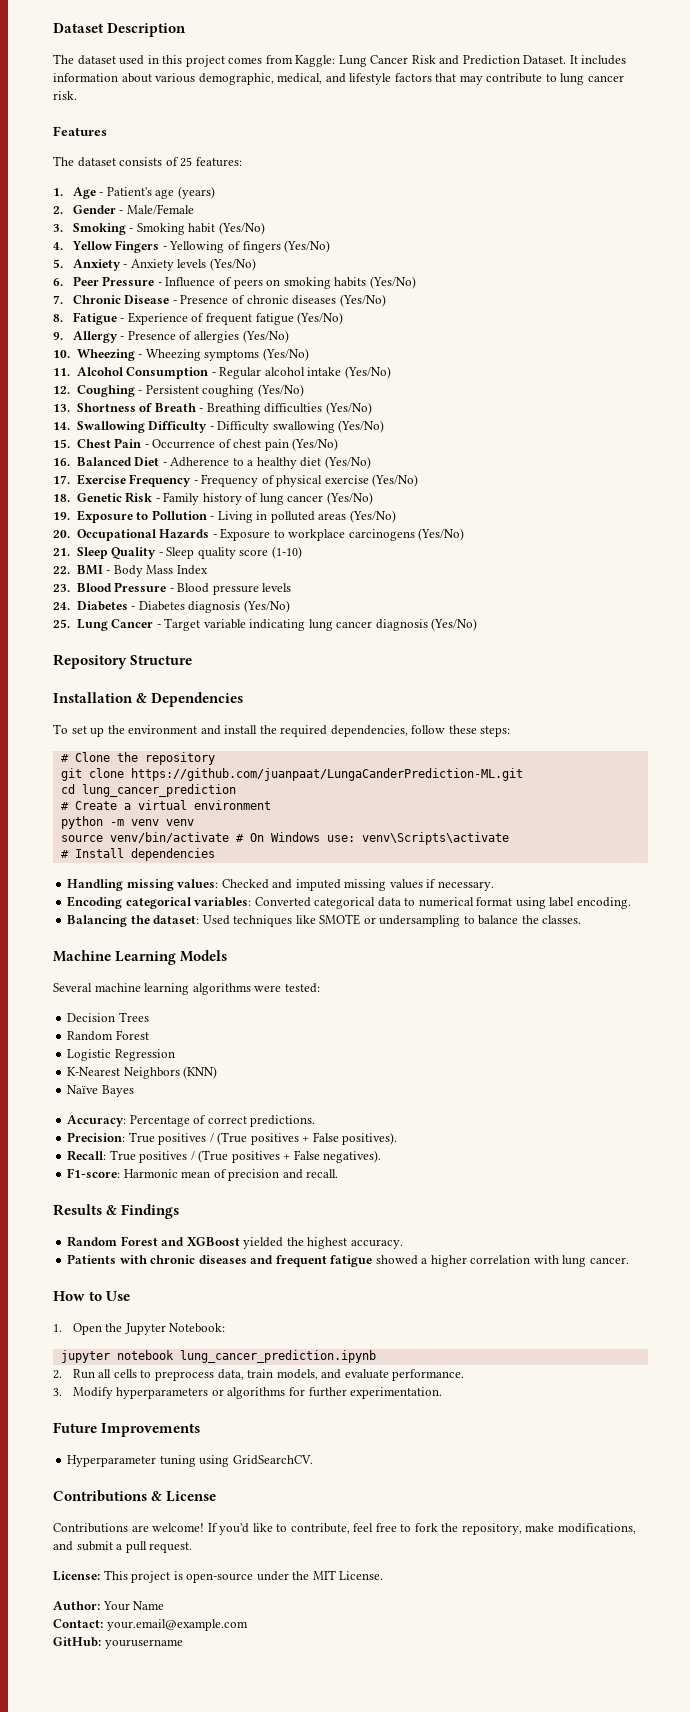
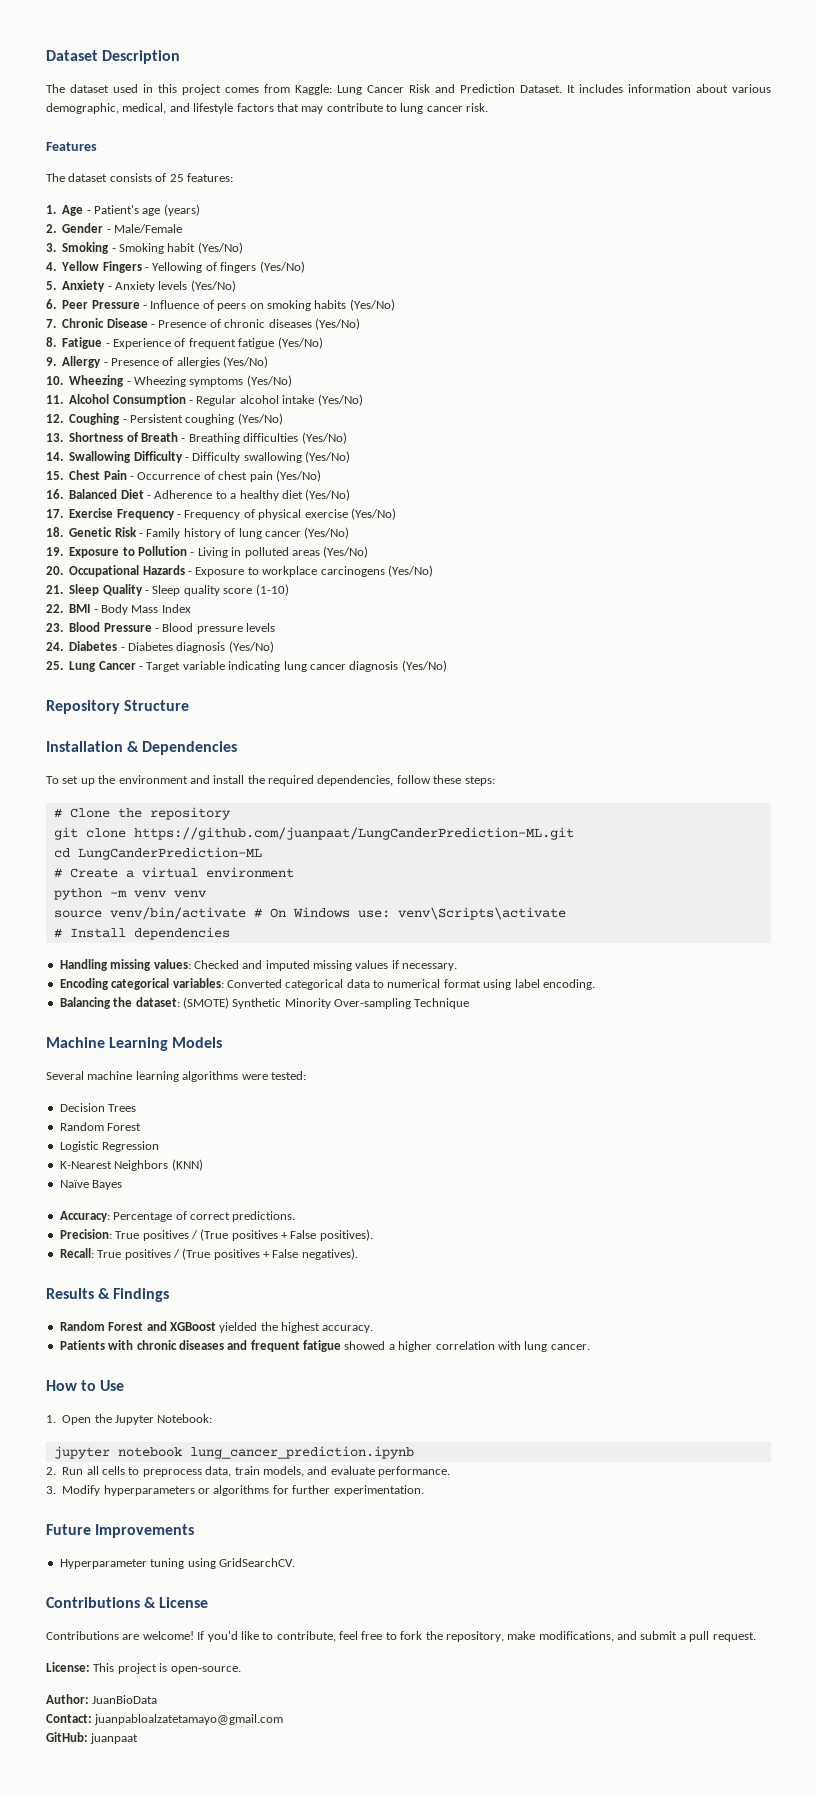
- git clone https://github.com/juanpaat/LungaCanderPrediction-ML.git
+ git clone https://github.com/juanpaat/LungCanderPrediction-ML.git
- cd lung_cancer_prediction
+ cd LungCanderPrediction-ML
- Balancing the dataset: Used techniques like SMOTE or undersampling to balance the classes.
+ Balancing the dataset: (SMOTE) Synthetic Minority Over-sampling Technique
- F1-score: Harmonic mean of precision and recall.
- License: This project is open-source under the MIT License.
+ License: This project is open-source.
- Author: Your Name
+ Author: JuanBioData
- Contact: your.email@example.com
+ Contact: juanpabloalzatetamayo@gmail.com
- GitHub: yourusername
+ GitHub: juanpaat

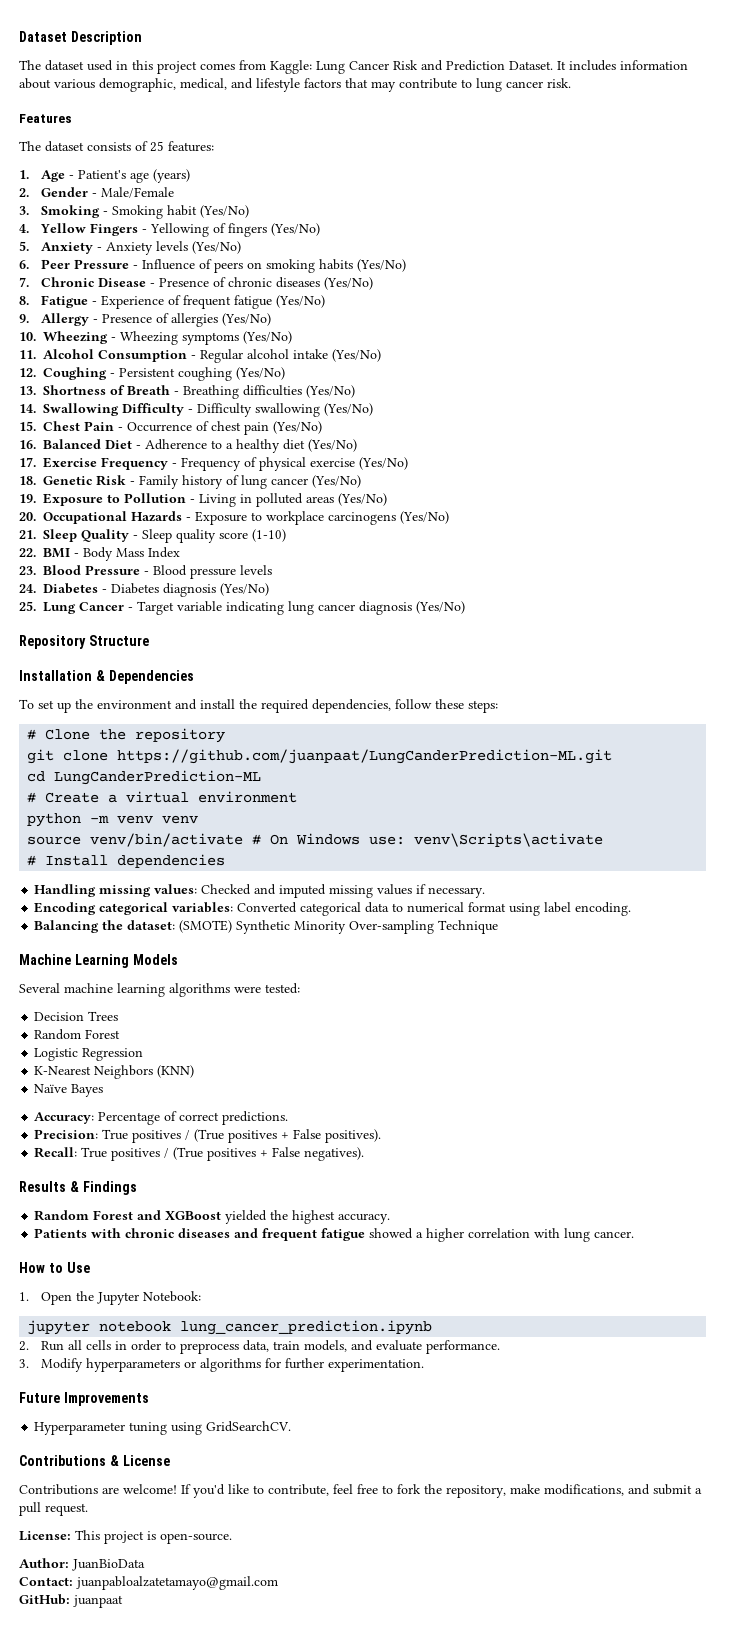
- 2. Run all cells to preprocess data, train models, and evaluate performance.
+ 2. Run all cells in order to preprocess data, train models, and evaluate performance.

